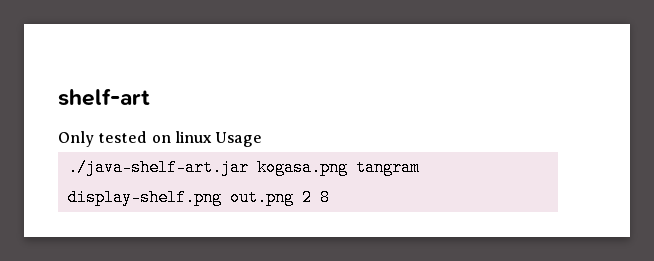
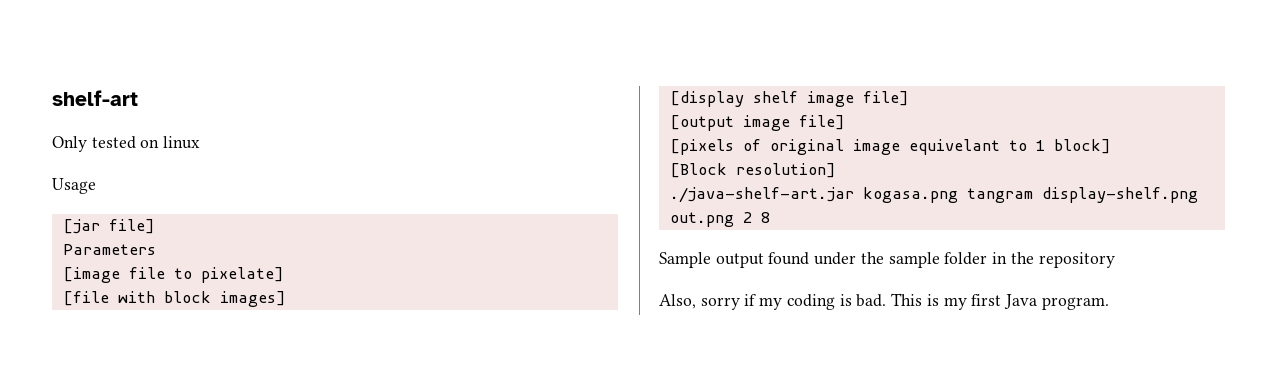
- Only tested on linux Usage
+ Only tested on linux
+ Usage
+ [jar file]
+ Parameters
+ [image file to pixelate]
+ [file with block images]
+ [display shelf image file]
+ [output image file]
+ [pixels of original image equivelant to 1 block]
+ [Block resolution]
+ Sample output found under the sample folder in the repository
+ Also, sorry if my coding is bad. This is my first Java program.

